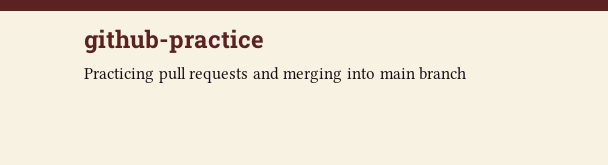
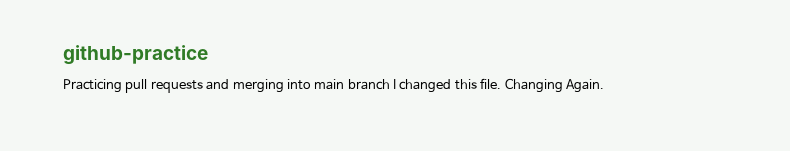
- Practicing pull requests and merging into main branch
+ Practicing pull requests and merging into main branch I changed this file. Changing Again.

